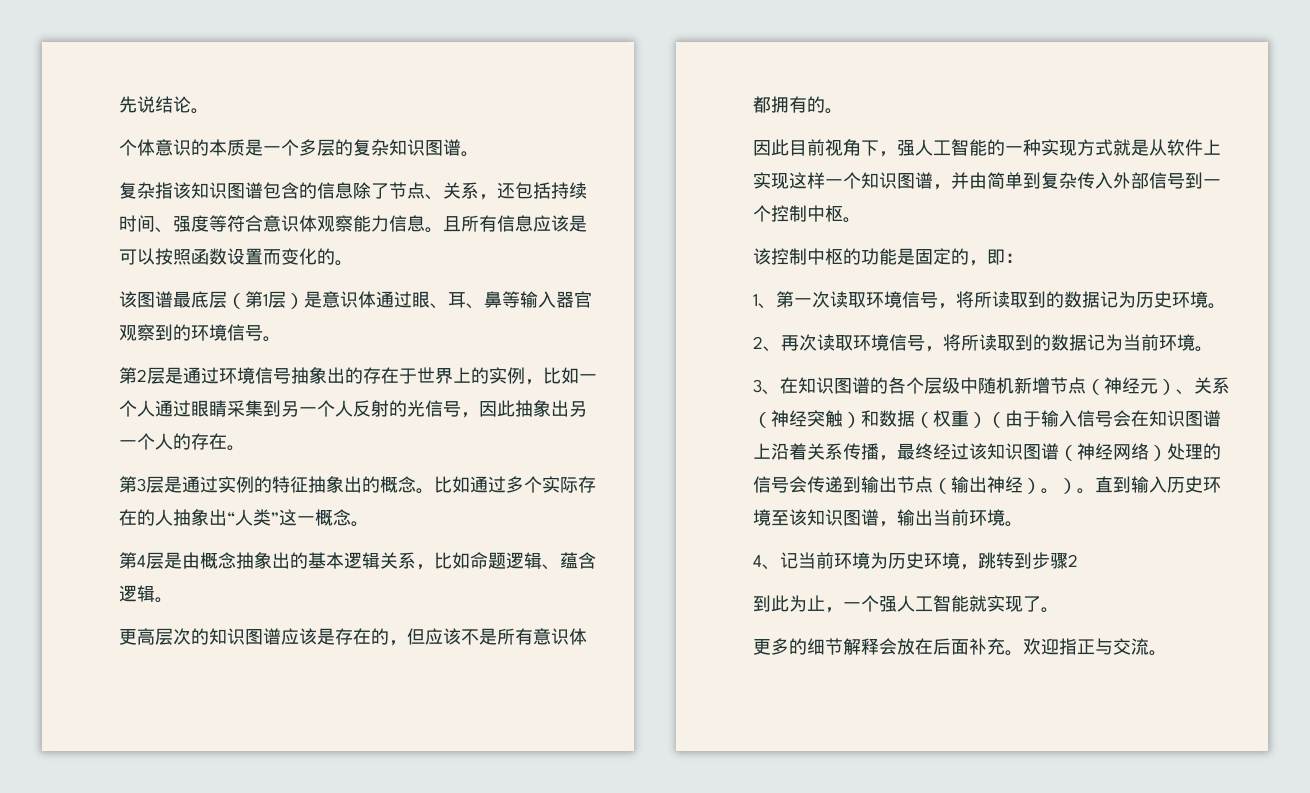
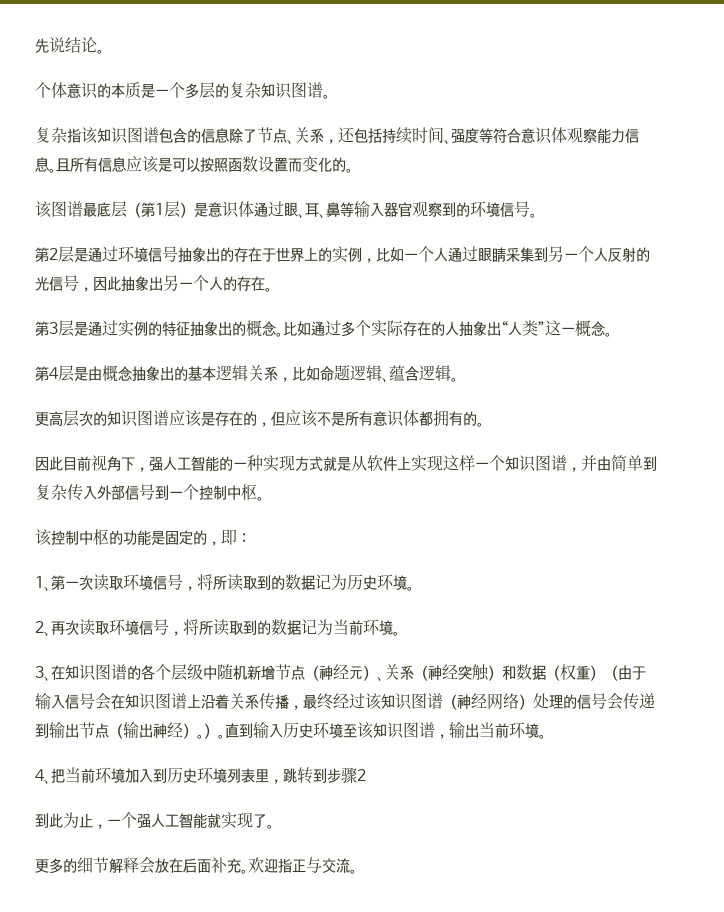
- 4、记当前环境为历史环境，跳转到步骤2
+ 4、把当前环境加入到历史环境列表里，跳转到步骤2

